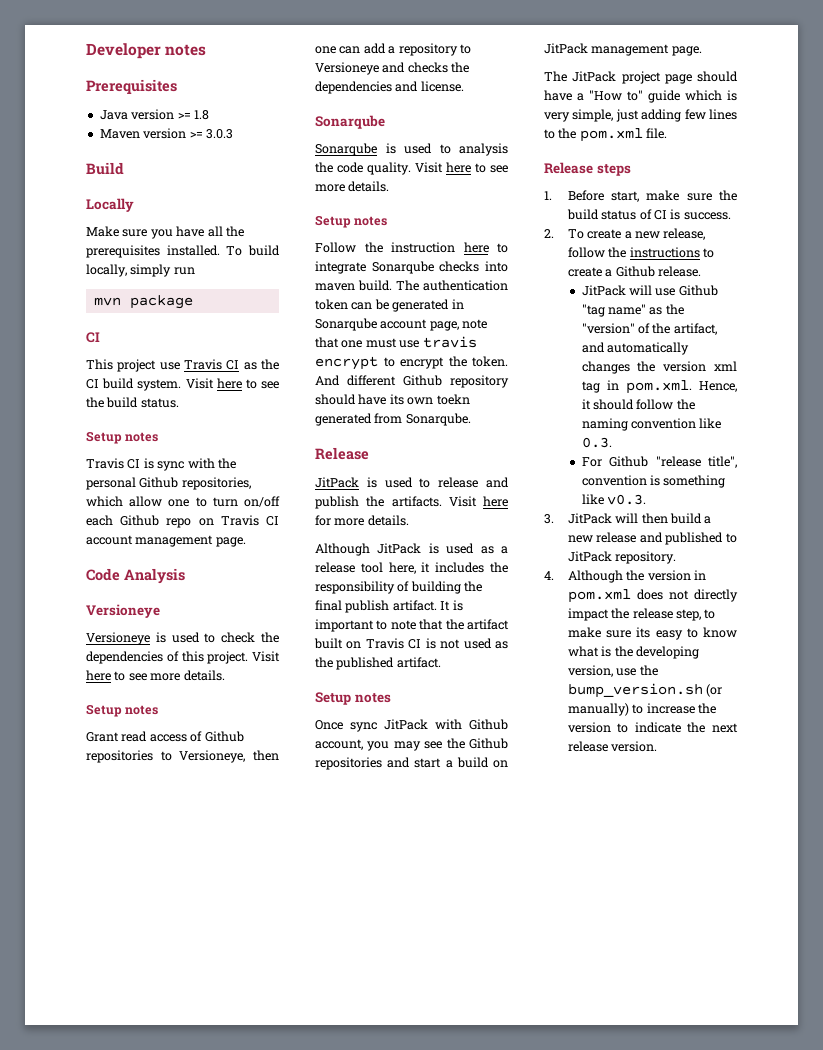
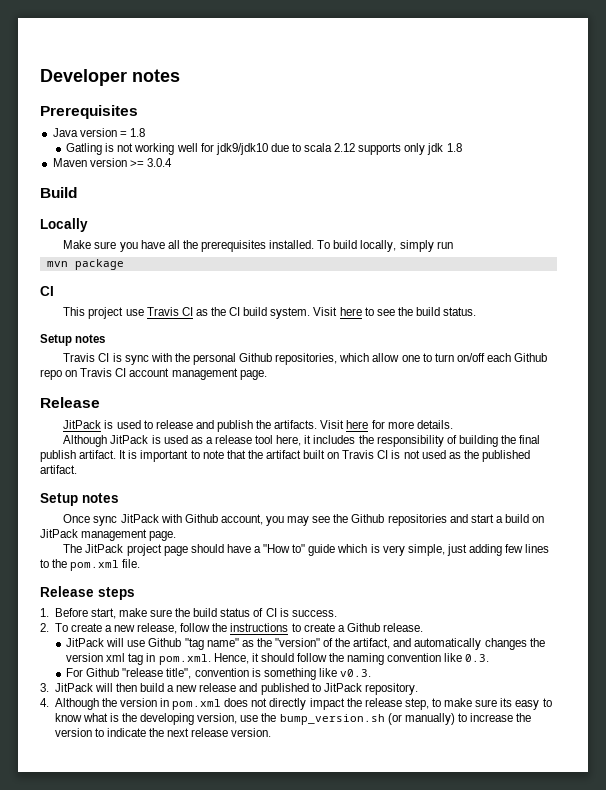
- Java version >= 1.8
+ Java version = 1.8
+ Gatling is not working well for jdk9/jdk10 due to scala 2.12 supports only jdk 1.8
- Maven version >= 3.0.3
+ Maven version >= 3.0.4
- Code Analysis
- Versioneye
- Versioneye is used to check the dependencies of this project. Visit here to see more details.
- Setup notes
- Grant read access of Github repositories to Versioneye, then one can add a repository to Versioneye and checks the dependencies and license.
- Sonarqube
- Sonarqube is used to analysis the code quality. Visit here to see more details.
- Setup notes
- Follow the instruction here to integrate Sonarqube checks into maven build. The authentication token can be generated in Sonarqube account page, note that one must use travis encrypt to encrypt the token. And different Github repository should have its own toekn generated from Sonarqube.

